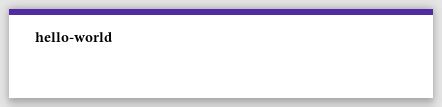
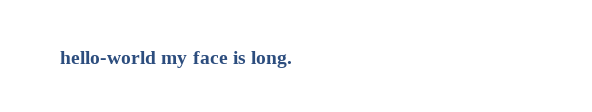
- hello-world
+ hello-world my face is long.

